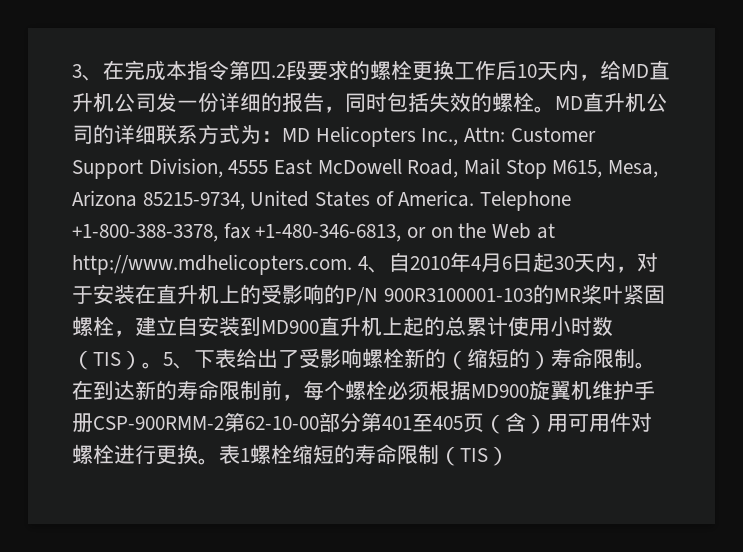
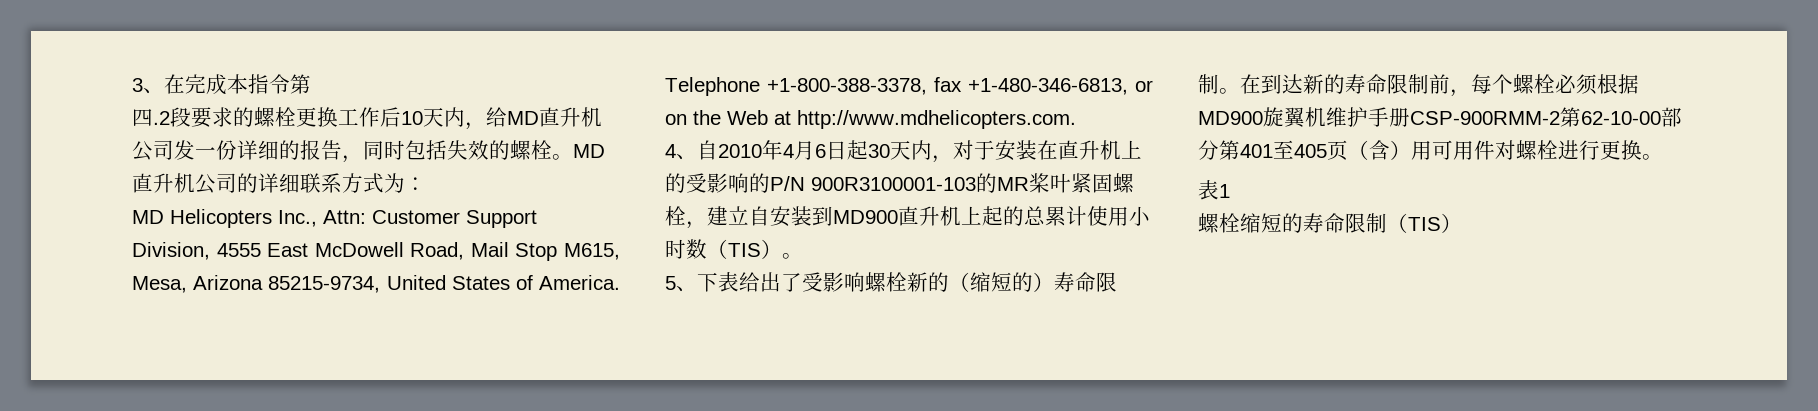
- 3、在完成本指令第四.2段要求的螺栓更换工作后10天内，给MD直升机公司发一份详细的报告，同时包括失效的螺栓。
+ 3、在完成本指令第
+ 四.2段要求的螺栓更换工作后10天内，给MD直升机公司发一份详细的报告，同时包括失效的螺栓。
- MD直升机公司的详细联系方式为：MD Helicopters Inc., Attn: Customer Support Division, 4555 East McDowell Road, Mail Stop M615, Mesa, Arizona 85215-9734, United States of America.
+ MD直升机公司的详细联系方式为：
+ MD Helicopters Inc., Attn: Customer Support Division, 4555 East McDowell Road, Mail Stop M615, Mesa, Arizona 85215-9734, United States of America.
- Telephone +1-800-388-3378, fax +1-480-346-6813, or on the Web at http://www.mdhelicopters.com. 4、自2010年4月6日起30天内，对于安装在直升机上的受影响的P/N 900R3100001-103的MR桨叶紧固螺栓，建立自安装到MD900直升机上起的总累计使用小时数（TIS）。5、下表给出了受影响螺栓新的（缩短的）寿命限制。
+ Telephone +1-800-388-3378, fax +1-480-346-6813, or on the Web at http://www.mdhelicopters.com.
+ 4、自2010年4月6日起30天内，对于安装在直升机上的受影响的P/N 900R3100001-103的MR桨叶紧固螺栓，建立自安装到MD900直升机上起的总累计使用小时数（TIS）。
+ 5、下表给出了受影响螺栓新的（缩短的）寿命限制。
- 在到达新的寿命限制前，每个螺栓必须根据MD900旋翼机维护手册CSP-900RMM-2第62-10-00部分第401至405页（含）用可用件对螺栓进行更换。表1螺栓缩短的寿命限制（TIS）
+ 在到达新的寿命限制前，每个螺栓必须根据MD900旋翼机维护手册CSP-900RMM-2第62-10-00部分第401至405页（含）用可用件对螺栓进行更换。
+ 表1
+ 螺栓缩短的寿命限制（TIS）

